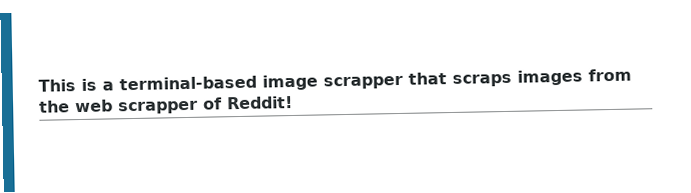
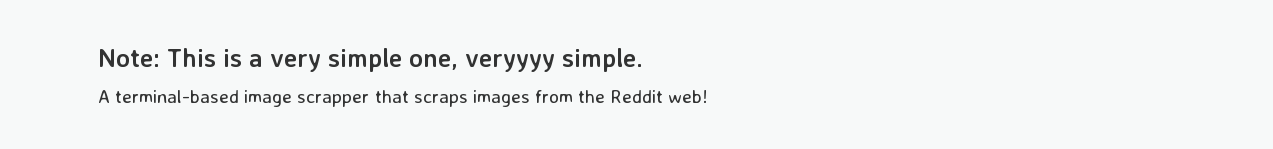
- This is a terminal-based image scrapper that scraps images from the web scrapper of Reddit!
+ Note: This is a very simple one, veryyyy simple.
+ A terminal-based image scrapper that scraps images from the Reddit web!

